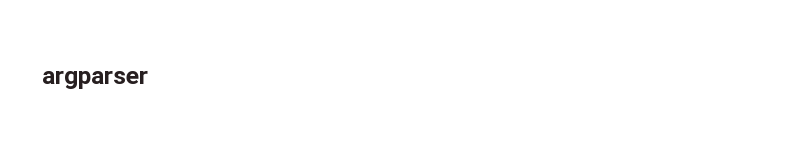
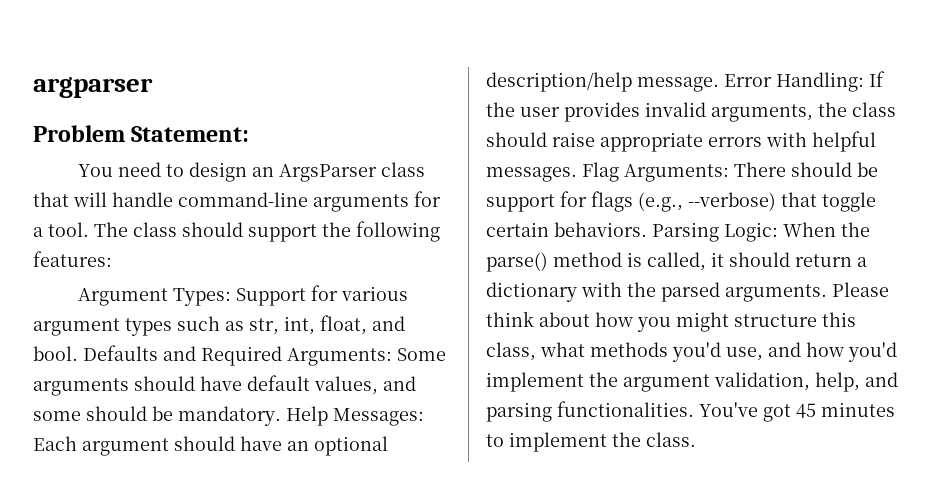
+ Problem Statement:
+ You need to design an ArgsParser class that will handle command-line arguments for a tool. The class should support the following features:
+ Argument Types: Support for various argument types such as str, int, float, and bool. Defaults and Required Arguments: Some arguments should have default values, and some should be mandatory. Help Messages: Each argument should have an optional description/help message. Error Handling: If the user provides invalid arguments, the class should raise appropriate errors with helpful messages. Flag Arguments: There should be support for flags (e.g., --verbose) that toggle certain behaviors. Parsing Logic: When the parse() method is called, it should return a dictionary with the parsed arguments. Please think about how you might structure this class, what methods you'd use, and how you'd implement the argument validation, help, and parsing functionalities. You've got 45 minutes to implement the class.

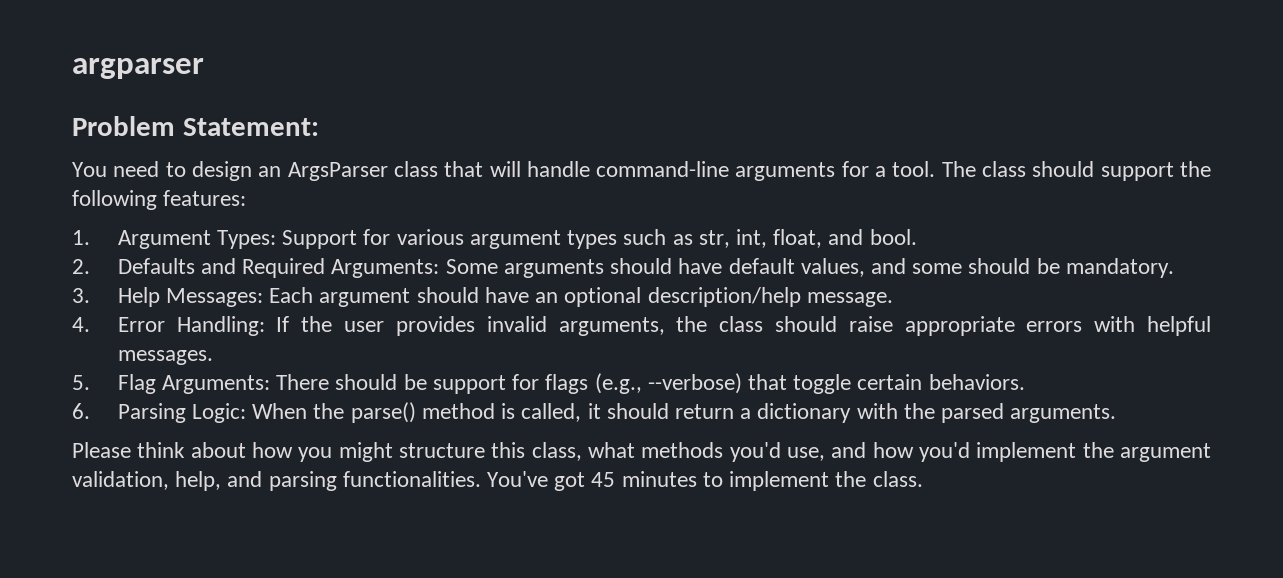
- Argument Types:
+ 1. Argument Types:
- Support for various argument types such as str, int, float, and bool. Defaults and Required Arguments:
+ Support for various argument types such as str, int, float, and bool.
+ 2. Defaults and Required Arguments:
- Some arguments should have default values, and some should be mandatory. Help Messages:
+ Some arguments should have default values, and some should be mandatory.
+ 3. Help Messages:
- Each argument should have an optional description/help message. Error Handling:
+ Each argument should have an optional description/help message.
+ 4. Error Handling:
- If the user provides invalid arguments, the class should raise appropriate errors with helpful messages. Flag Arguments:
+ If the user provides invalid arguments, the class should raise appropriate errors with helpful messages.
+ 5. Flag Arguments:
- There should be support for flags (e.g., --verbose) that toggle certain behaviors. Parsing Logic:
+ There should be support for flags (e.g., --verbose) that toggle certain behaviors.
+ 6. Parsing Logic:
- When the parse() method is called, it should return a dictionary with the parsed arguments. Please think about how you might structure this class, what methods you'd use, and how you'd implement the argument validation, help, and parsing functionalities.
+ When the parse() method is called, it should return a dictionary with the parsed arguments.
+ Please think about how you might structure this class, what methods you'd use, and how you'd implement the argument validation, help, and parsing functionalities.

